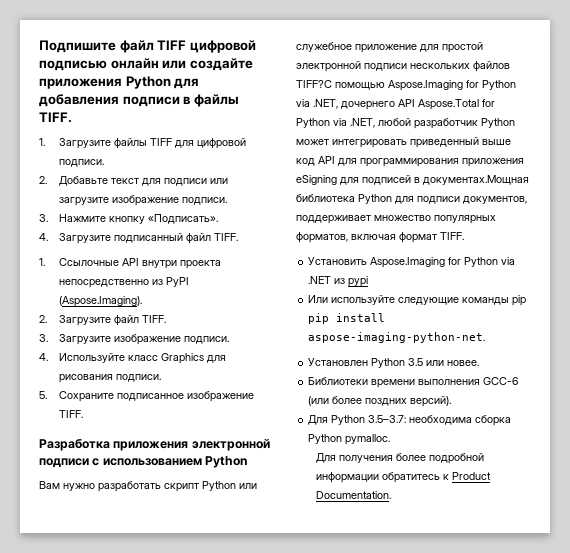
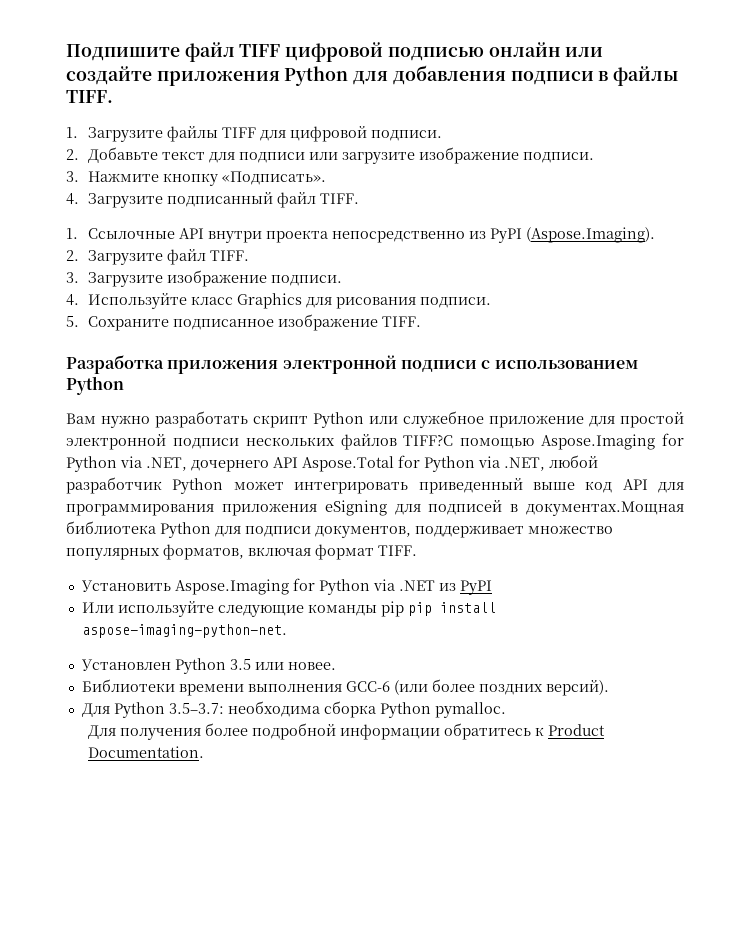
- Установить Aspose.Imaging for Python via .NET из pypi
+ Установить Aspose.Imaging for Python via .NET из PyPI

